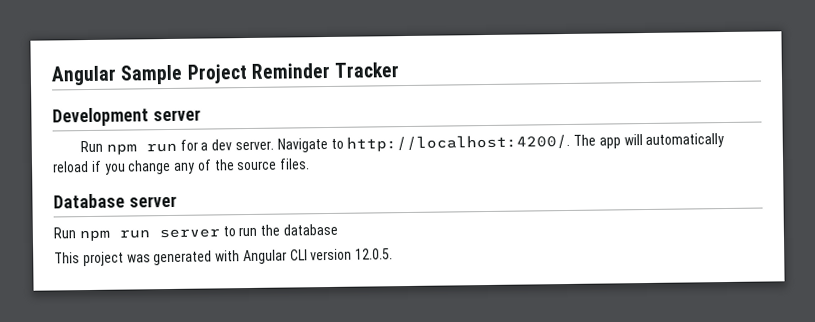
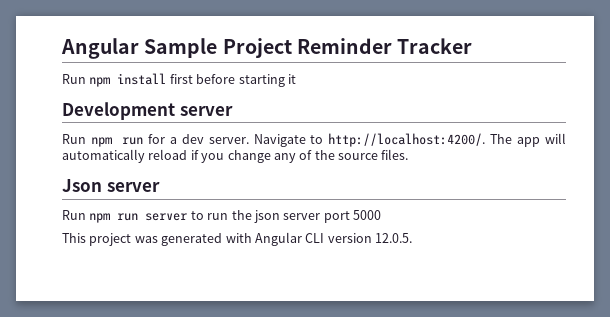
+ Run npm install first before starting it
- Database server
+ Json server
- Run npm run server to run the database
+ Run npm run server to run the json server port 5000

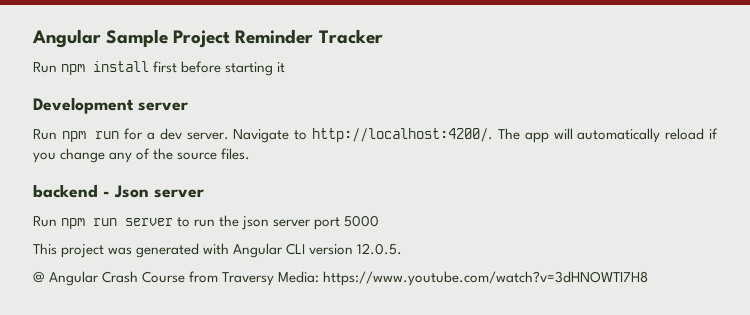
- Json server
+ backend - Json server
+ @ Angular Crash Course from Traversy Media: https://www.youtube.com/watch?v=3dHNOWTI7H8

